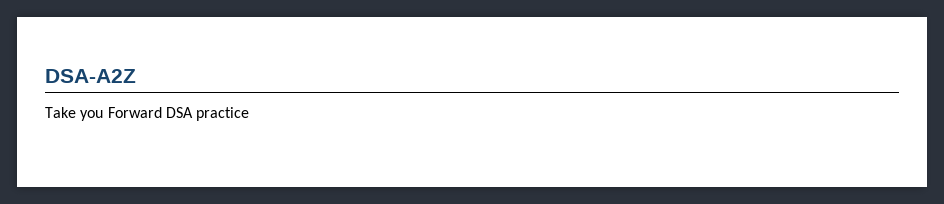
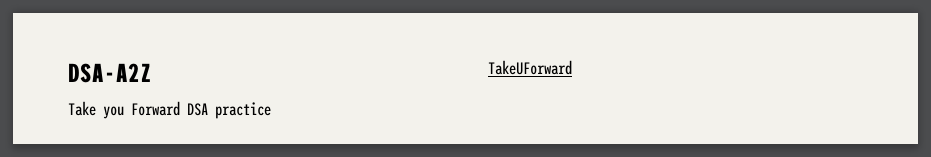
+ TakeUForward

